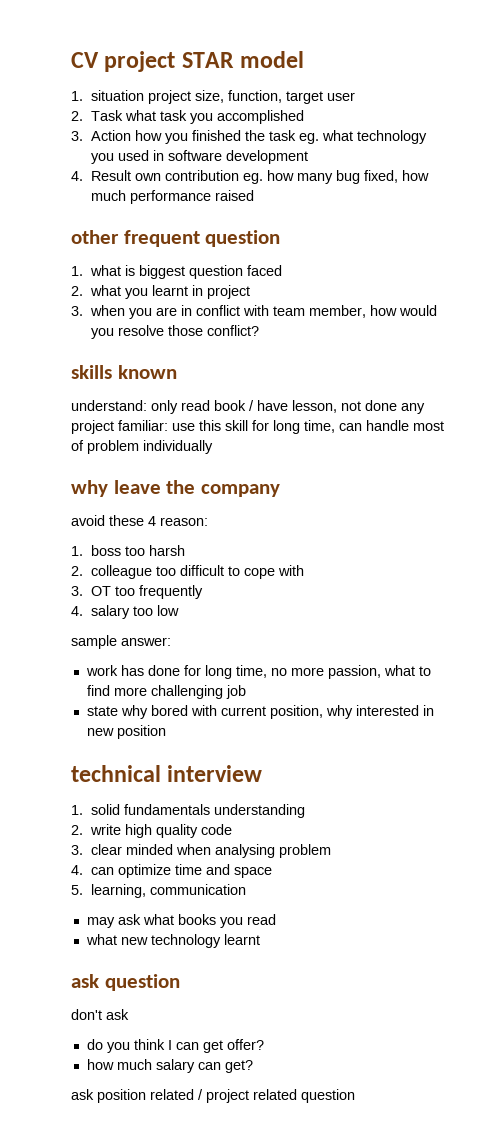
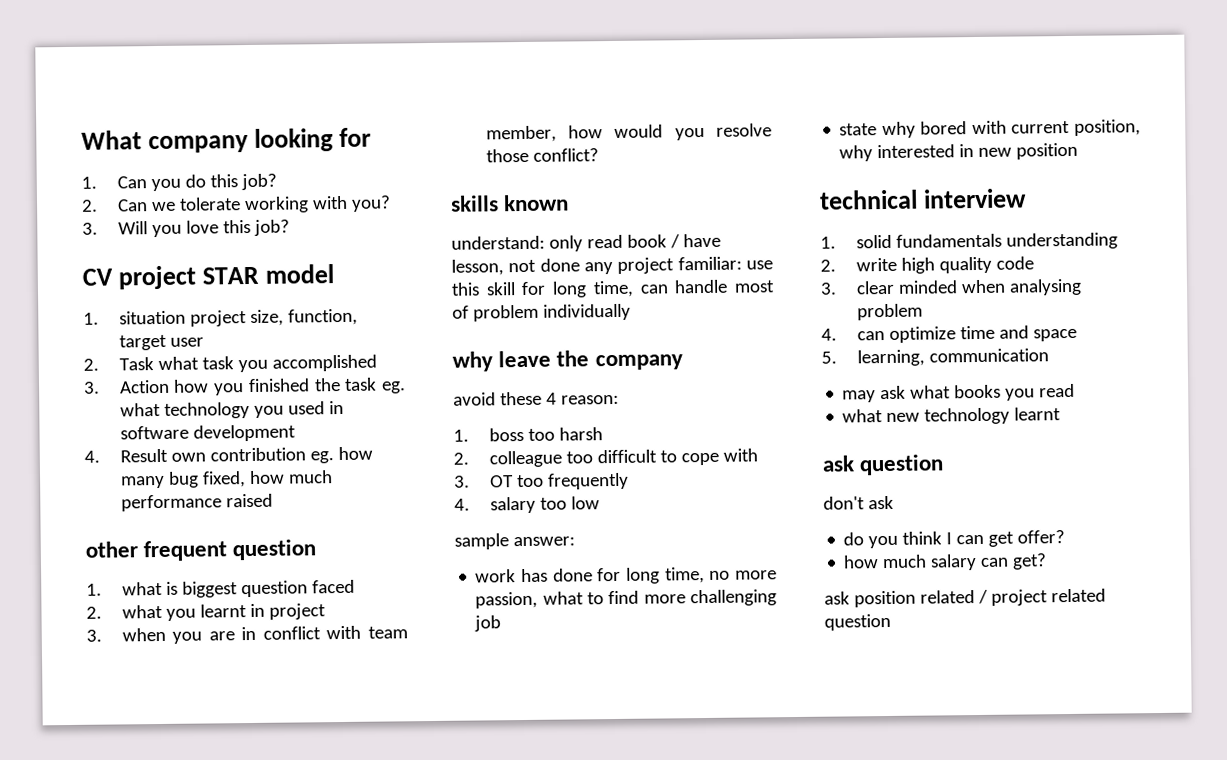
+ What company looking for
+ 1. Can you do this job?
+ 2. Can we tolerate working with you?
+ 3. Will you love this job?

